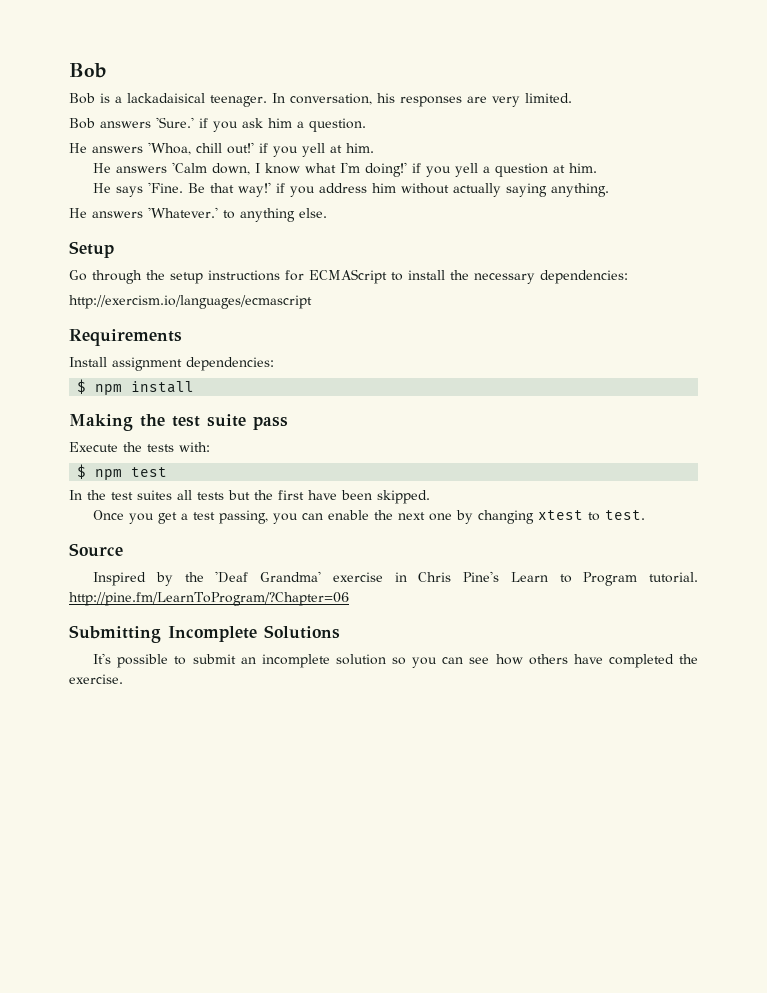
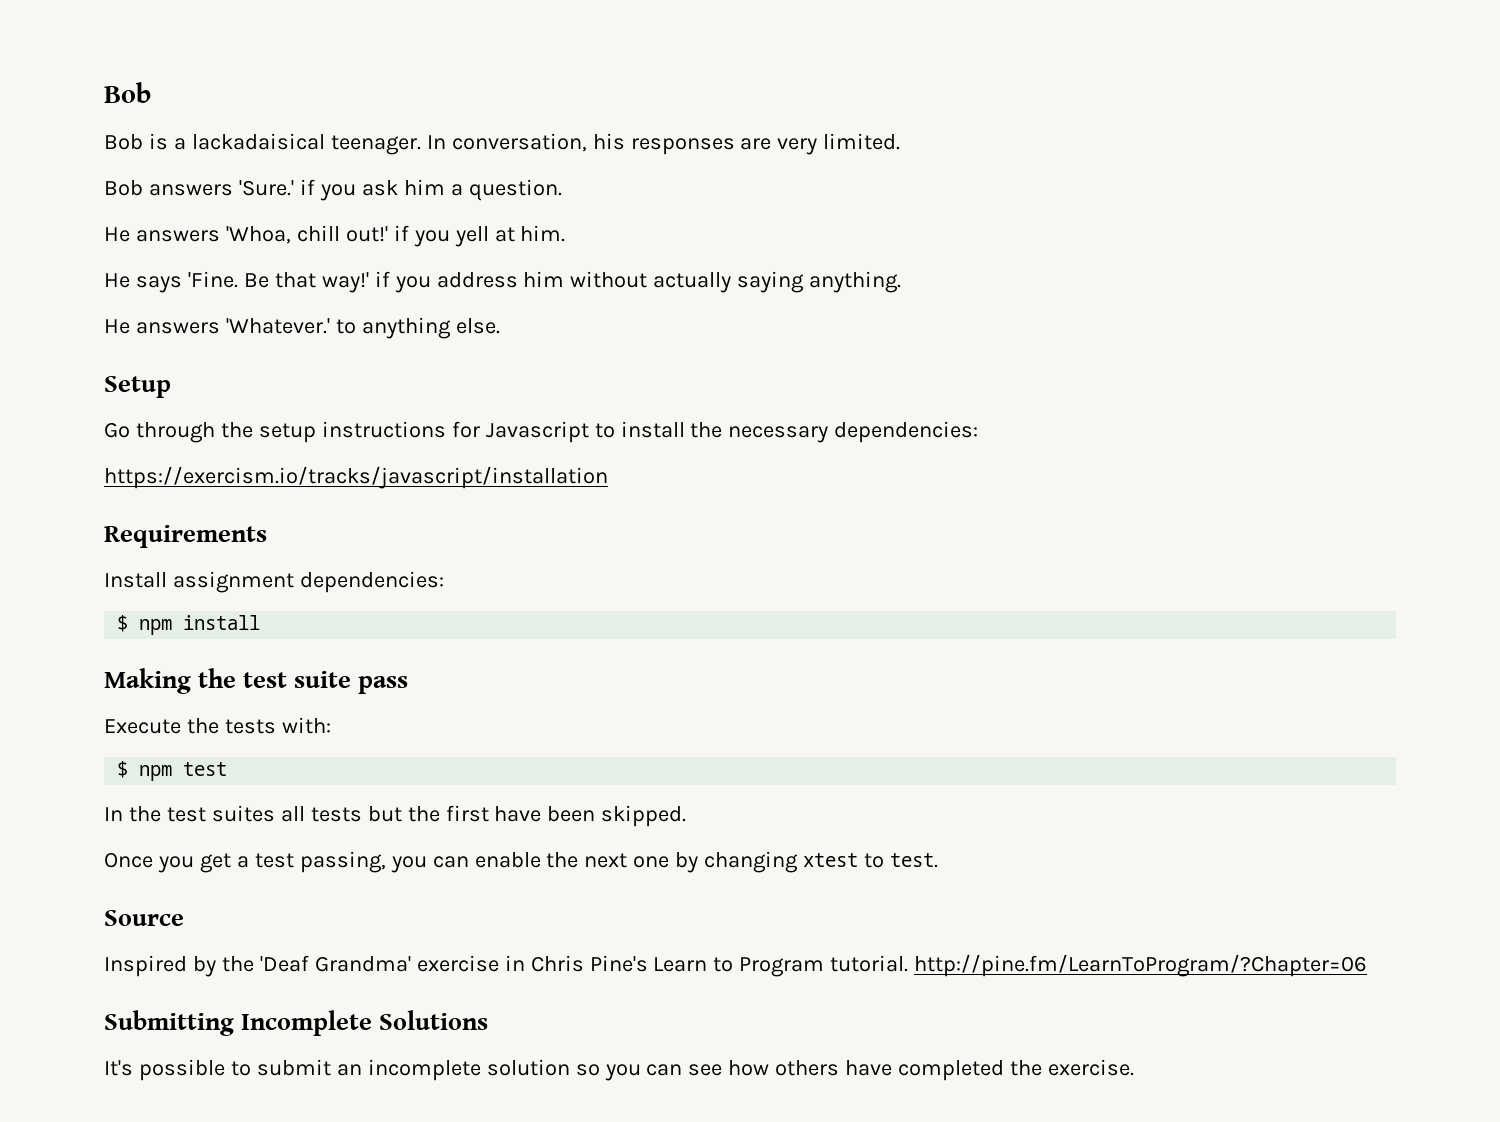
- He answers 'Calm down, I know what I'm doing!' if you yell a question at him.
- Go through the setup instructions for ECMAScript to install the necessary dependencies:
+ Go through the setup instructions for Javascript to install the necessary dependencies:
- http://exercism.io/languages/ecmascript
+ https://exercism.io/tracks/javascript/installation

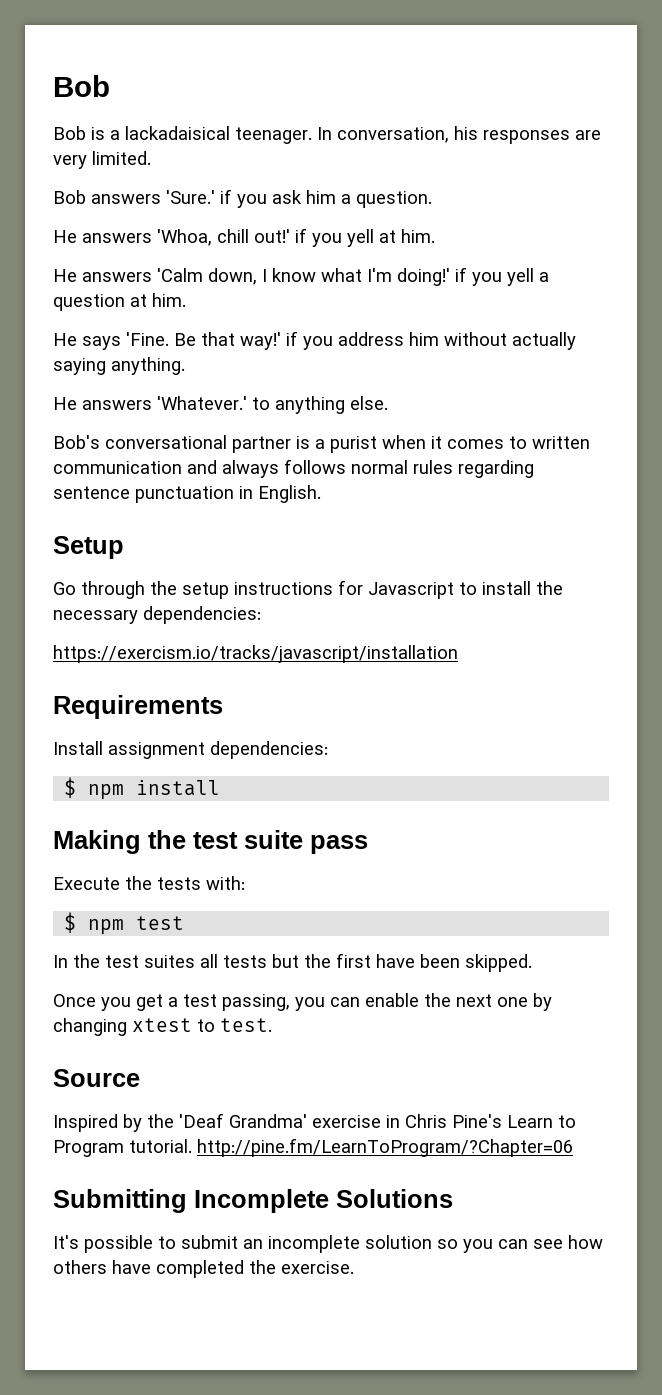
+ He answers 'Calm down, I know what I'm doing!' if you yell a question at him.
+ Bob's conversational partner is a purist when it comes to written communication and always follows normal rules regarding sentence punctuation in English.

